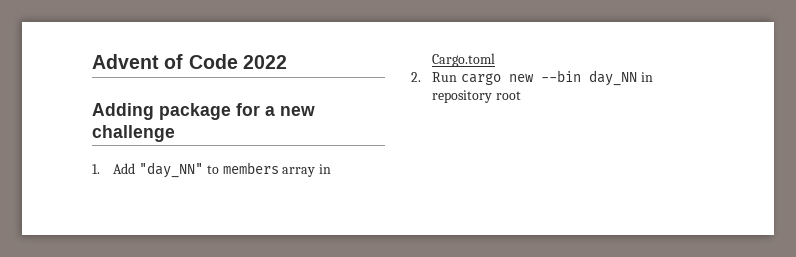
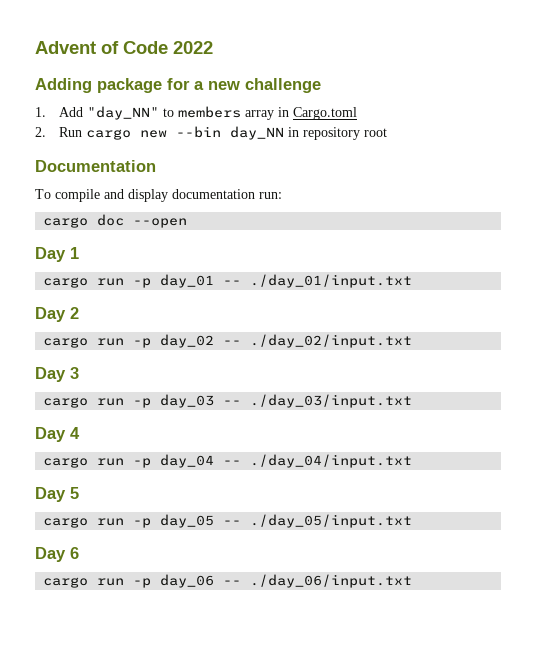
+ Documentation
+ To compile and display documentation run:
+ cargo doc --open
+ Day 1
+ cargo run -p day_01 -- ./day_01/input.txt
+ Day 2
+ cargo run -p day_02 -- ./day_02/input.txt
+ Day 3
+ cargo run -p day_03 -- ./day_03/input.txt
+ Day 4
+ cargo run -p day_04 -- ./day_04/input.txt
+ Day 5
+ cargo run -p day_05 -- ./day_05/input.txt
+ Day 6
+ cargo run -p day_06 -- ./day_06/input.txt

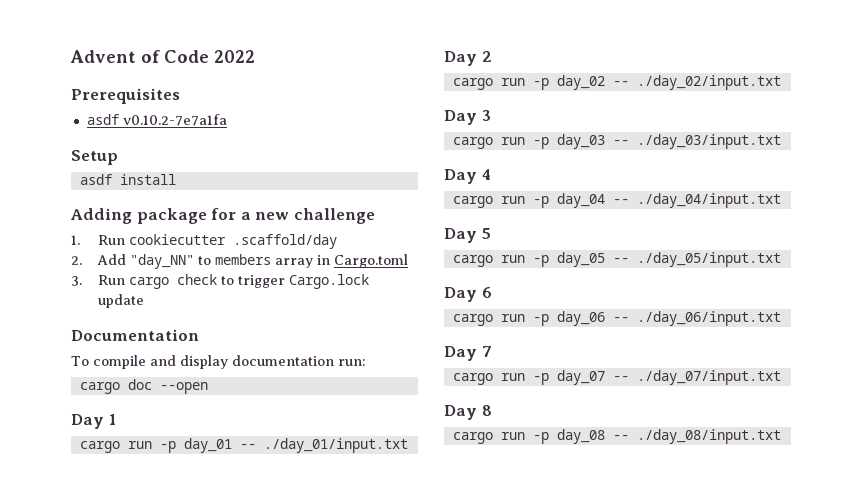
+ Prerequisites
+ asdf v0.10.2-7e7a1fa
+ Setup
+ asdf install
- 1. Add "day_NN" to members array in Cargo.toml
+ 1. Run cookiecutter .scaffold/day
+ 2. Add "day_NN" to members array in Cargo.toml
- 2. Run cargo new --bin day_NN in repository root
+ 3. Run cargo check to trigger Cargo.lock update
+ Day 7
+ cargo run -p day_07 -- ./day_07/input.txt
+ Day 8
+ cargo run -p day_08 -- ./day_08/input.txt

